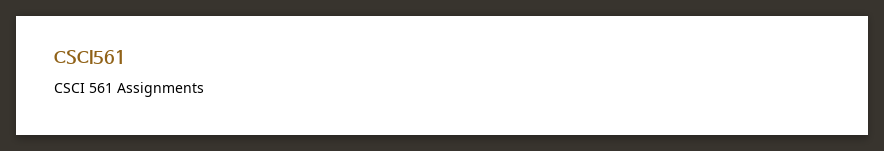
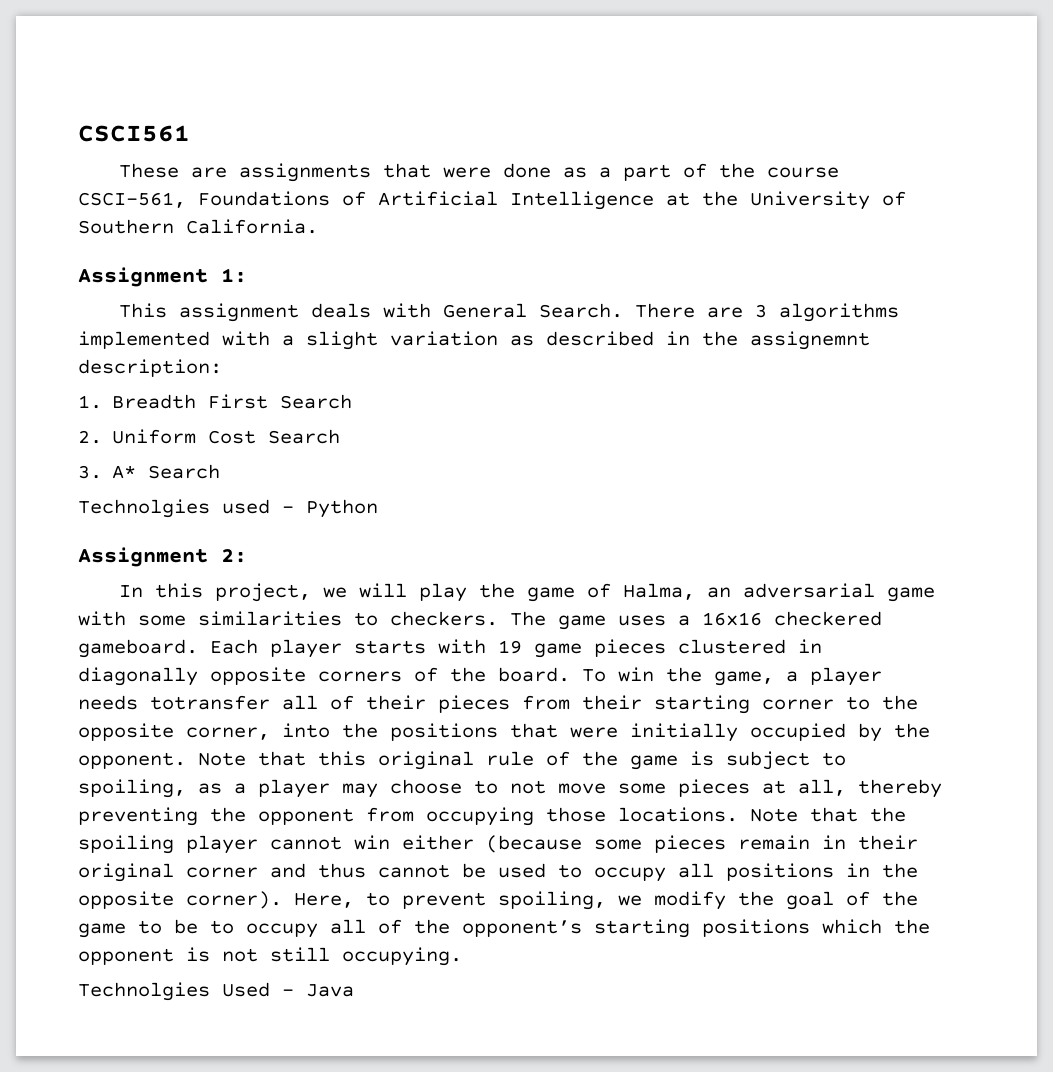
- CSCI 561 Assignments
+ These are assignments that were done as a part of the course CSCI-561, Foundations of Artificial Intelligence at the University of Southern California.
+ Assignment 1:
+ This assignment deals with General Search. There are 3 algorithms implemented with a slight variation as described in the assignemnt description:
+ 1. Breadth First Search
+ 2. Uniform Cost Search
+ 3. A* Search
+ Technolgies used - Python
+ Assignment 2:
+ In this project, we will play the game of Halma, an adversarial game with some similarities to checkers. The game uses a 16x16 checkered gameboard. Each player starts with 19 game pieces clustered in diagonally opposite corners of the board. To win the game, a player needs totransfer all of their pieces from their starting corner to the opposite corner, into the positions that were initially occupied by the opponent. Note that this original rule of the game is subject to spoiling, as a player may choose to not move some pieces at all, thereby preventing the opponent from occupying those locations. Note that the spoiling player cannot win either (because some pieces remain in their original corner and thus cannot be used to occupy all positions in the opposite corner). Here, to prevent spoiling, we modify the goal of the game to be to occupy all of the opponent’s starting positions which the opponent is not still occupying.
+ Technolgies Used - Java

